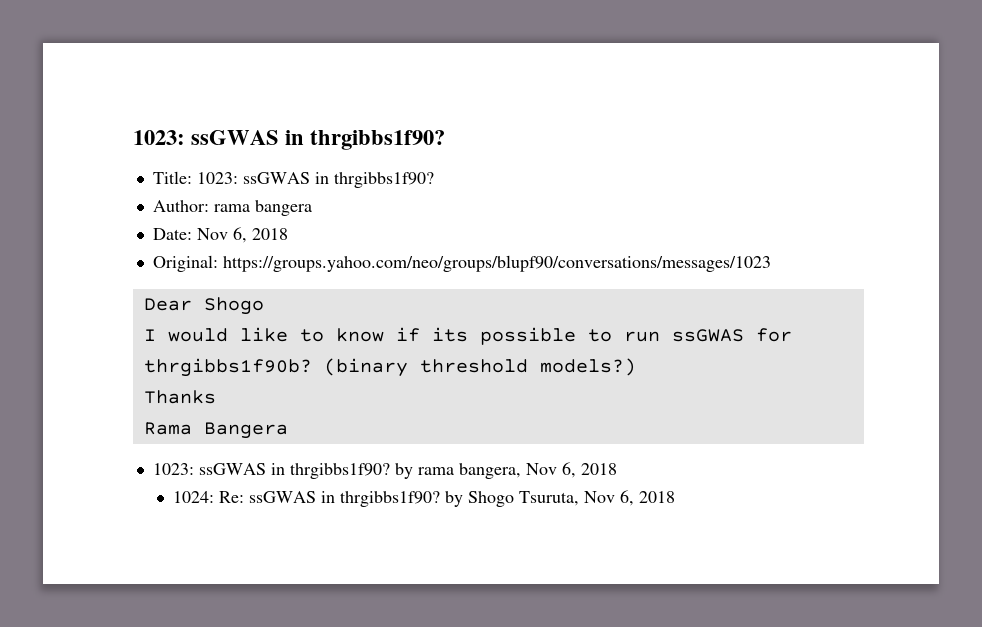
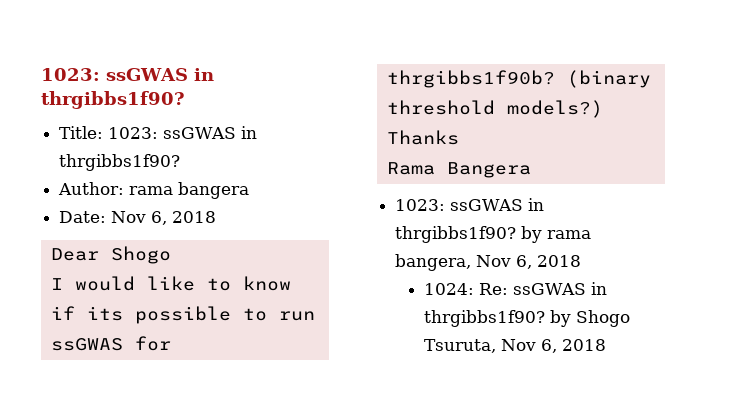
- Original: https://groups.yahoo.com/neo/groups/blupf90/conversations/messages/1023

